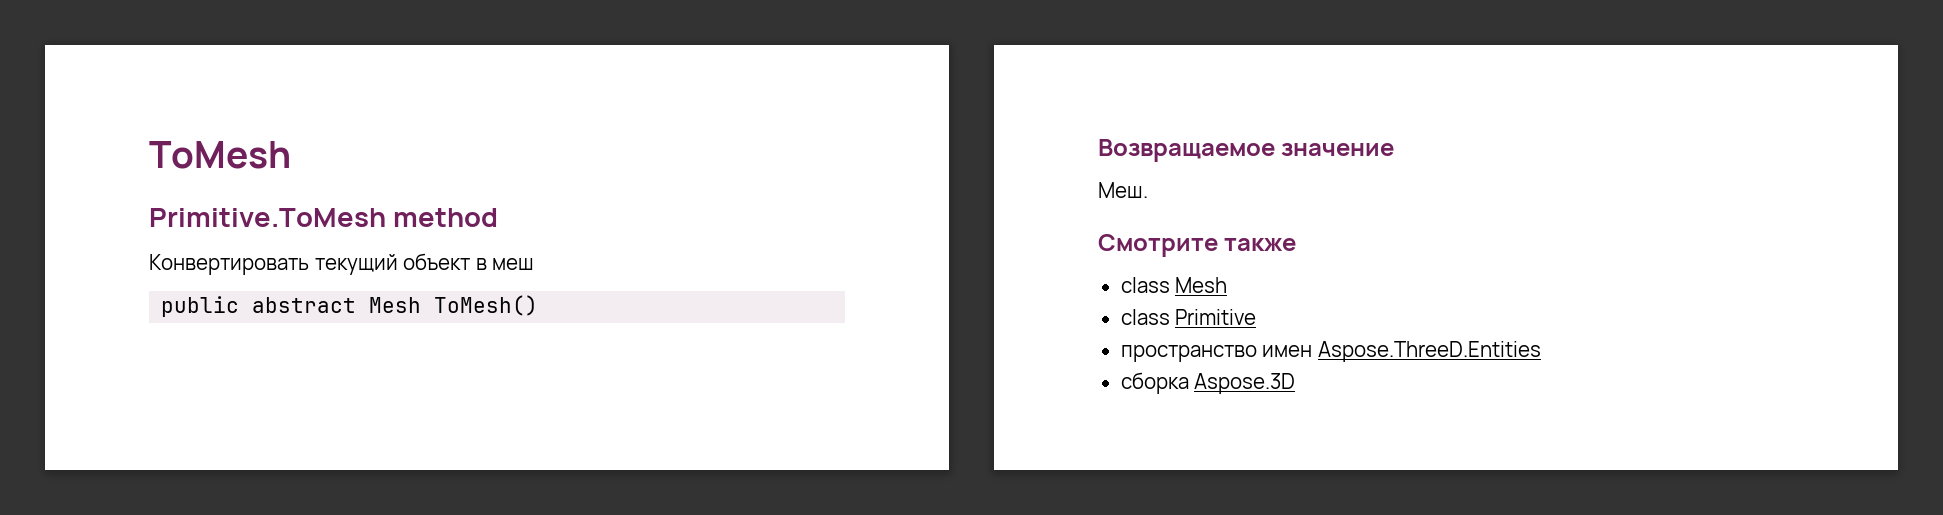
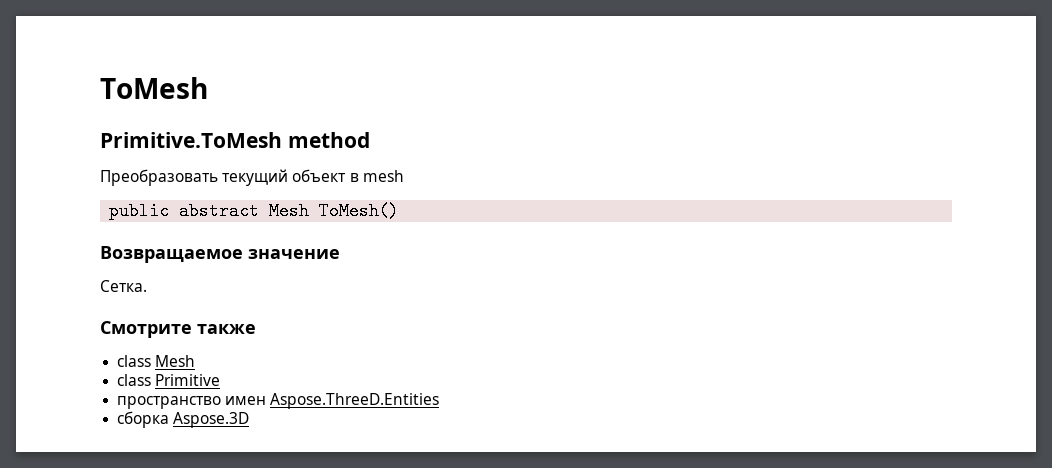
- Конвертировать текущий объект в меш
+ Преобразовать текущий объект в mesh
- Меш.
+ Сетка.

